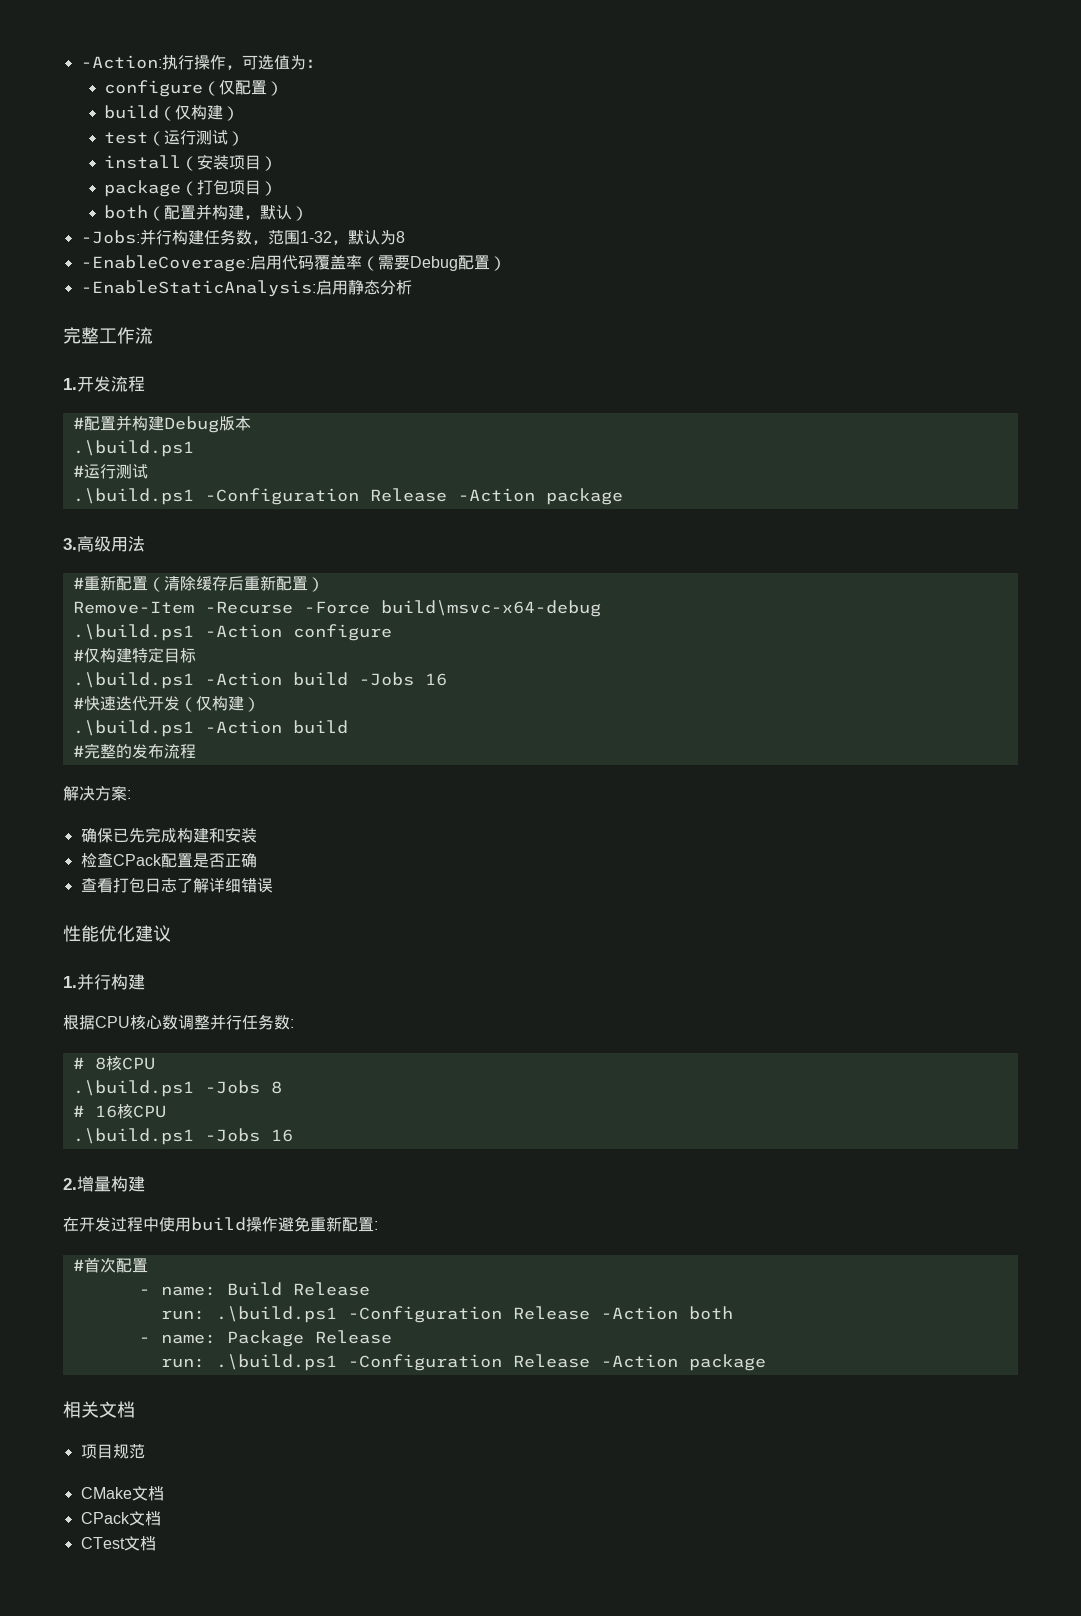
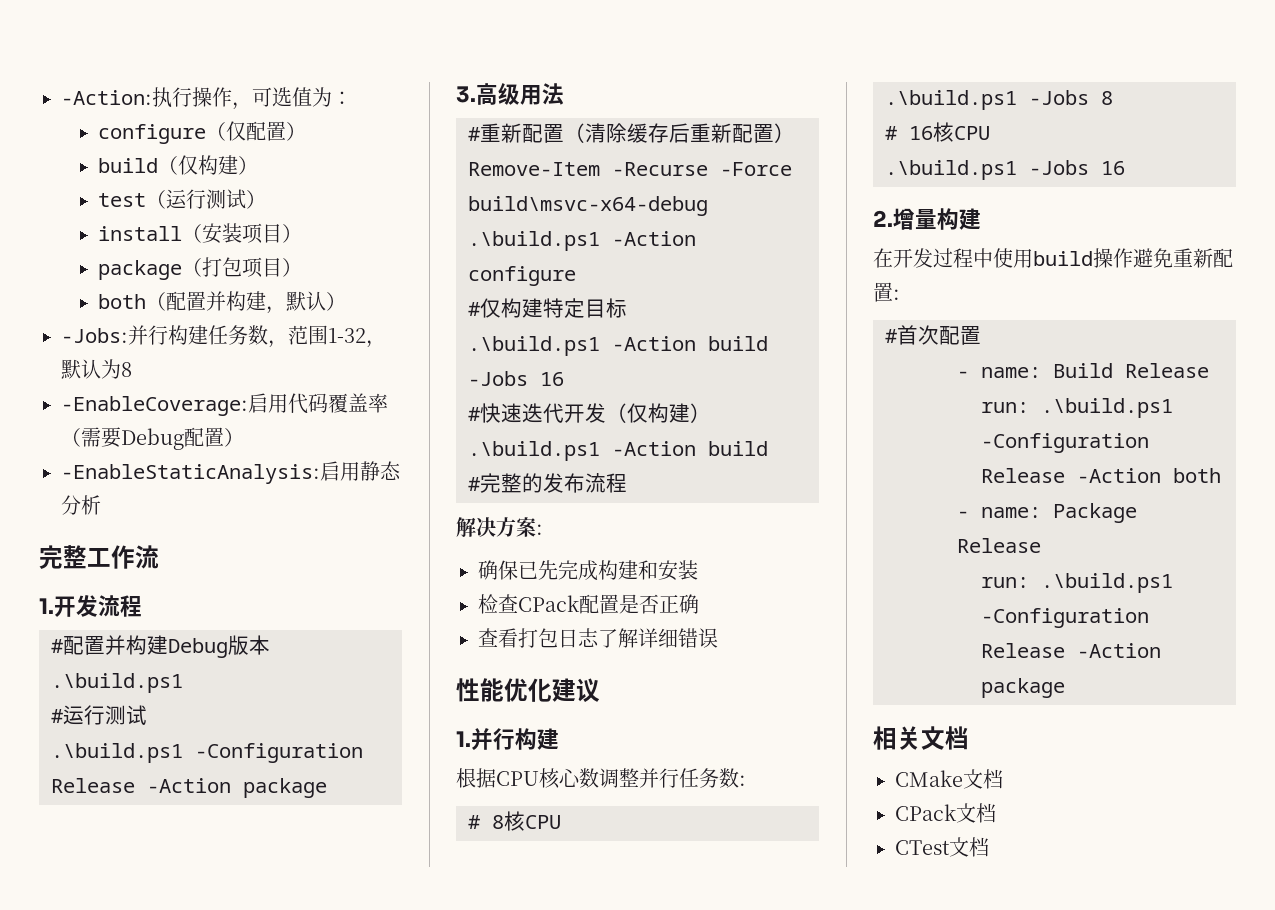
- 项目规范

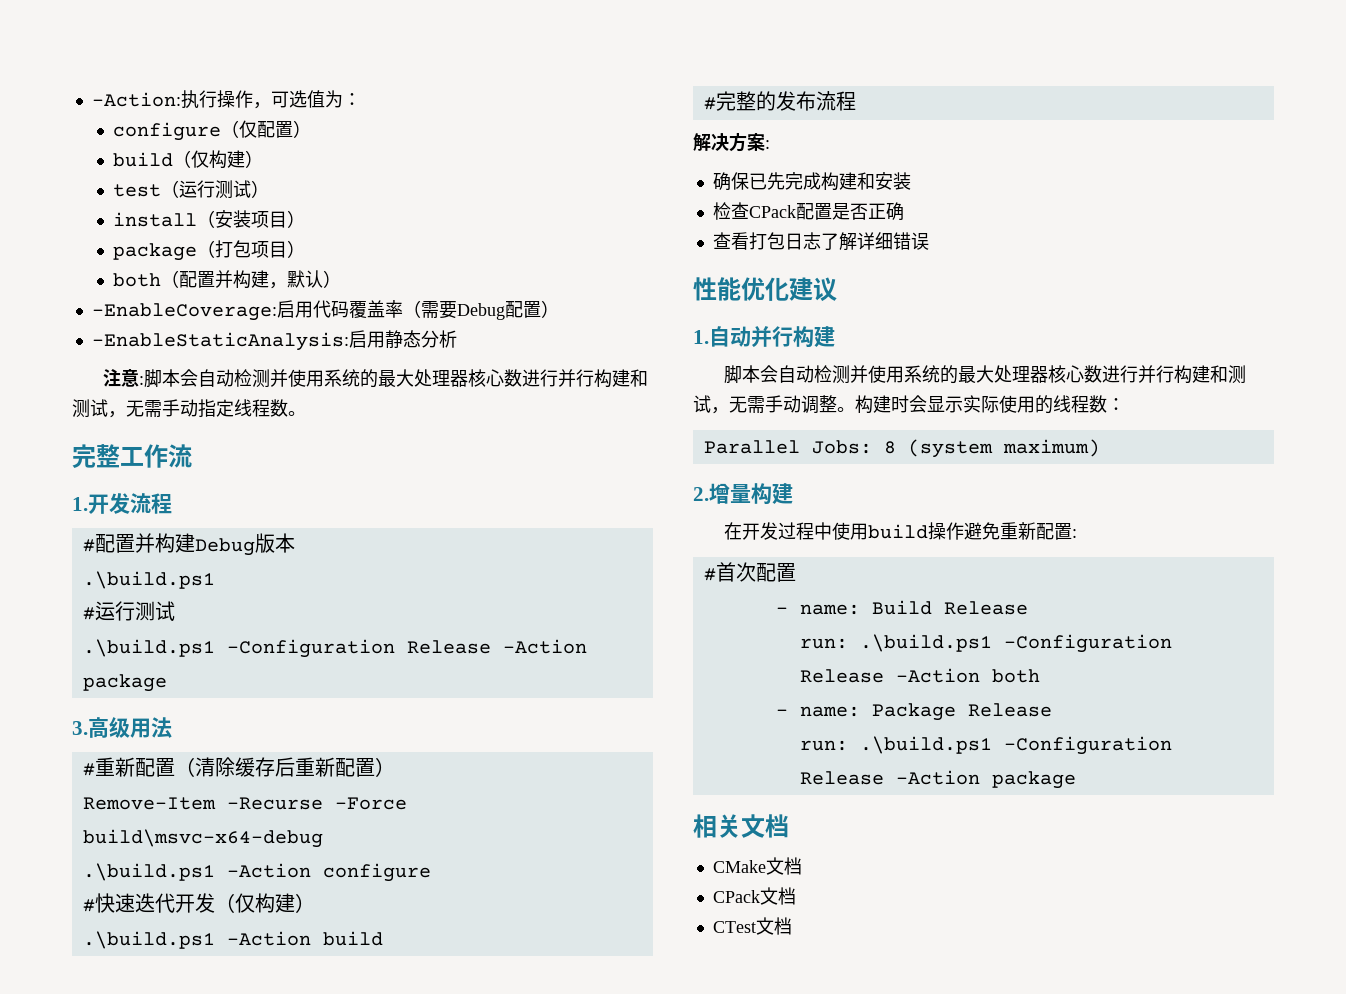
- -Jobs:并行构建任务数，范围1-32，默认为8
+ 注意:脚本会自动检测并使用系统的最大处理器核心数进行并行构建和测试，无需手动指定线程数。
- #仅构建特定目标
- .\build.ps1 -Action build -Jobs 16
- 1.并行构建
+ 1.自动并行构建
- 根据CPU核心数调整并行任务数:
- # 8核CPU
- .\build.ps1 -Jobs 8
- # 16核CPU
- .\build.ps1 -Jobs 16
+ 脚本会自动检测并使用系统的最大处理器核心数进行并行构建和测试，无需手动调整。构建时会显示实际使用的线程数：
+ Parallel Jobs: 8 (system maximum)

